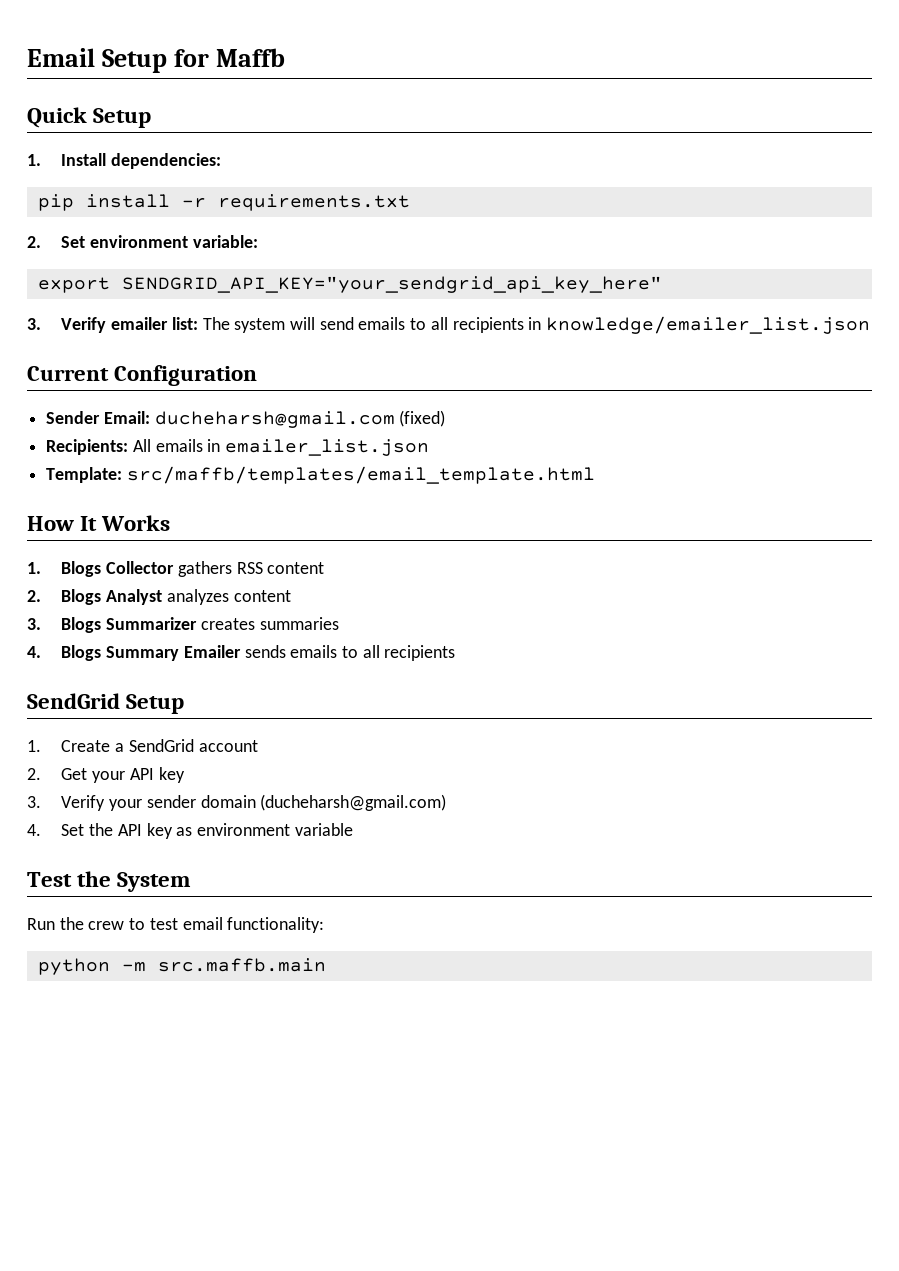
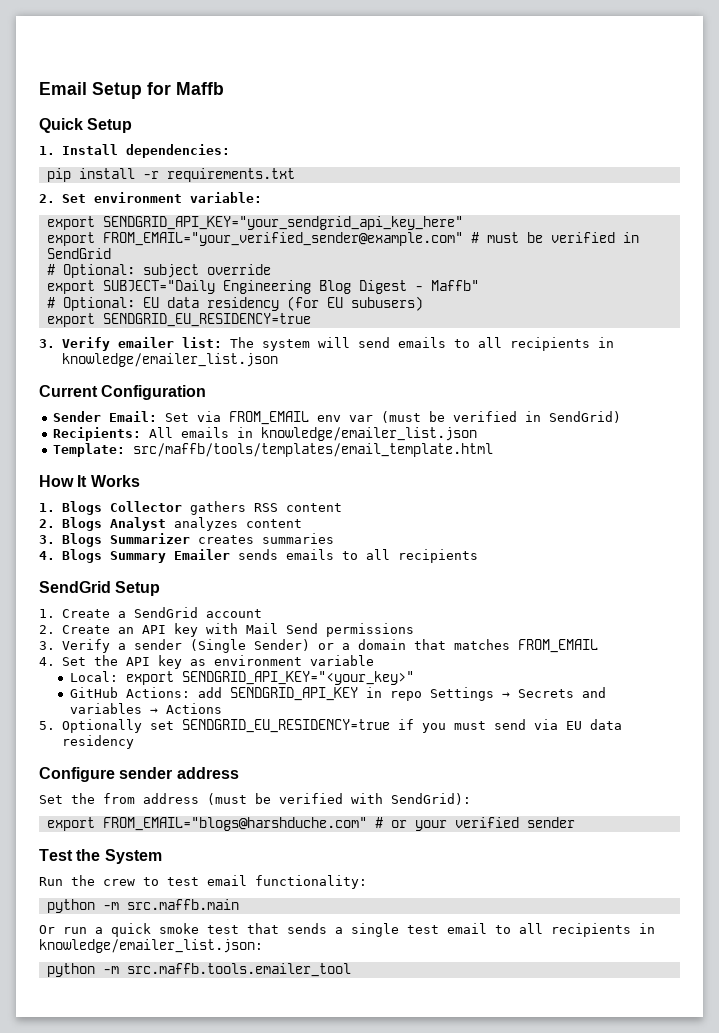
+ export FROM_EMAIL="your_verified_sender@example.com" # must be verified in SendGrid
+ # Optional: subject override
+ export SUBJECT="Daily Engineering Blog Digest - Maffb"
+ # Optional: EU data residency (for EU subusers)
+ export SENDGRID_EU_RESIDENCY=true
- Sender Email: ducheharsh@gmail.com (fixed)
+ Sender Email: Set via FROM_EMAIL env var (must be verified in SendGrid)
- Recipients: All emails in emailer_list.json
+ Recipients: All emails in knowledge/emailer_list.json
- Template: src/maffb/templates/email_template.html
+ Template: src/maffb/tools/templates/email_template.html
- 2. Get your API key
- 3. Verify your sender domain (ducheharsh@gmail.com)
+ 2. Create an API key with Mail Send permissions
+ 3. Verify a sender (Single Sender) or a domain that matches FROM_EMAIL
+ Local: export SENDGRID_API_KEY="<your_key>"
+ GitHub Actions: add SENDGRID_API_KEY in repo Settings → Secrets and variables → Actions
+ 5. Optionally set SENDGRID_EU_RESIDENCY=true if you must send via EU data residency
+ Configure sender address
+ Set the from address (must be verified with SendGrid):
+ export FROM_EMAIL="blogs@harshduche.com" # or your verified sender
+ Or run a quick smoke test that sends a single test email to all recipients in knowledge/emailer_list.json:
+ python -m src.maffb.tools.emailer_tool

